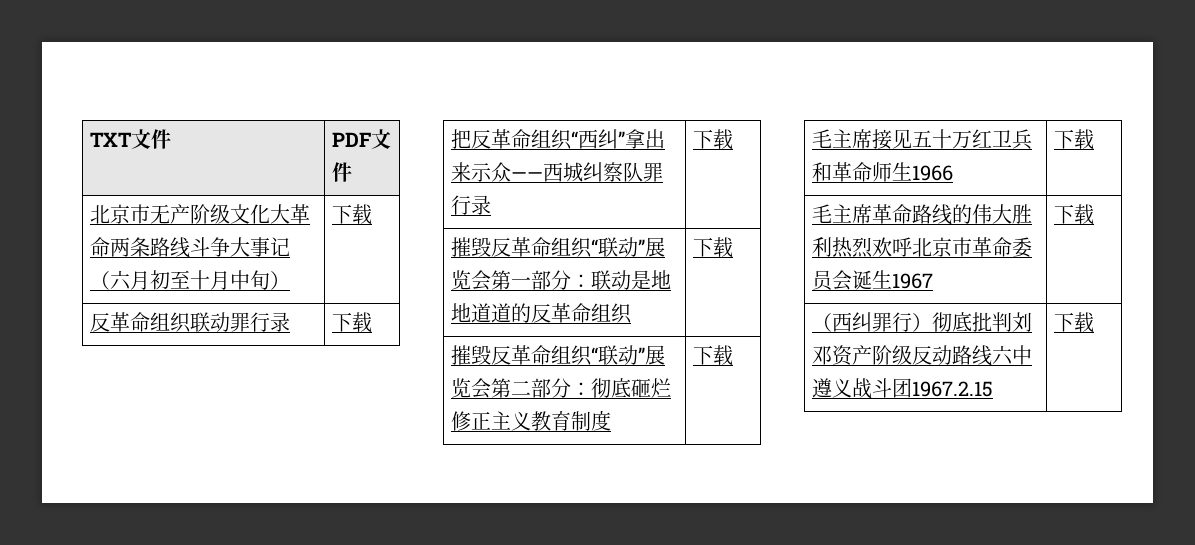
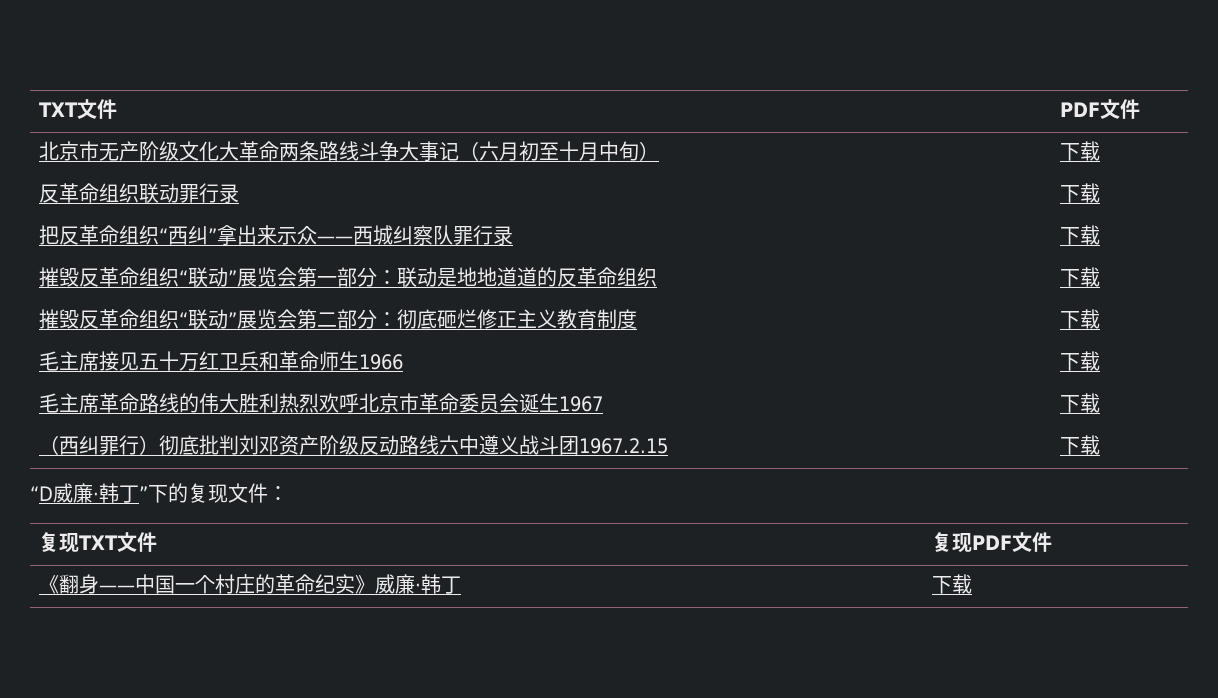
+ “D威廉·韩丁”下的复现文件：
+ 复现TXT文件 | 复现PDF文件
+ 《翻身——中国一个村庄的革命纪实》威廉·韩丁 | 下载

